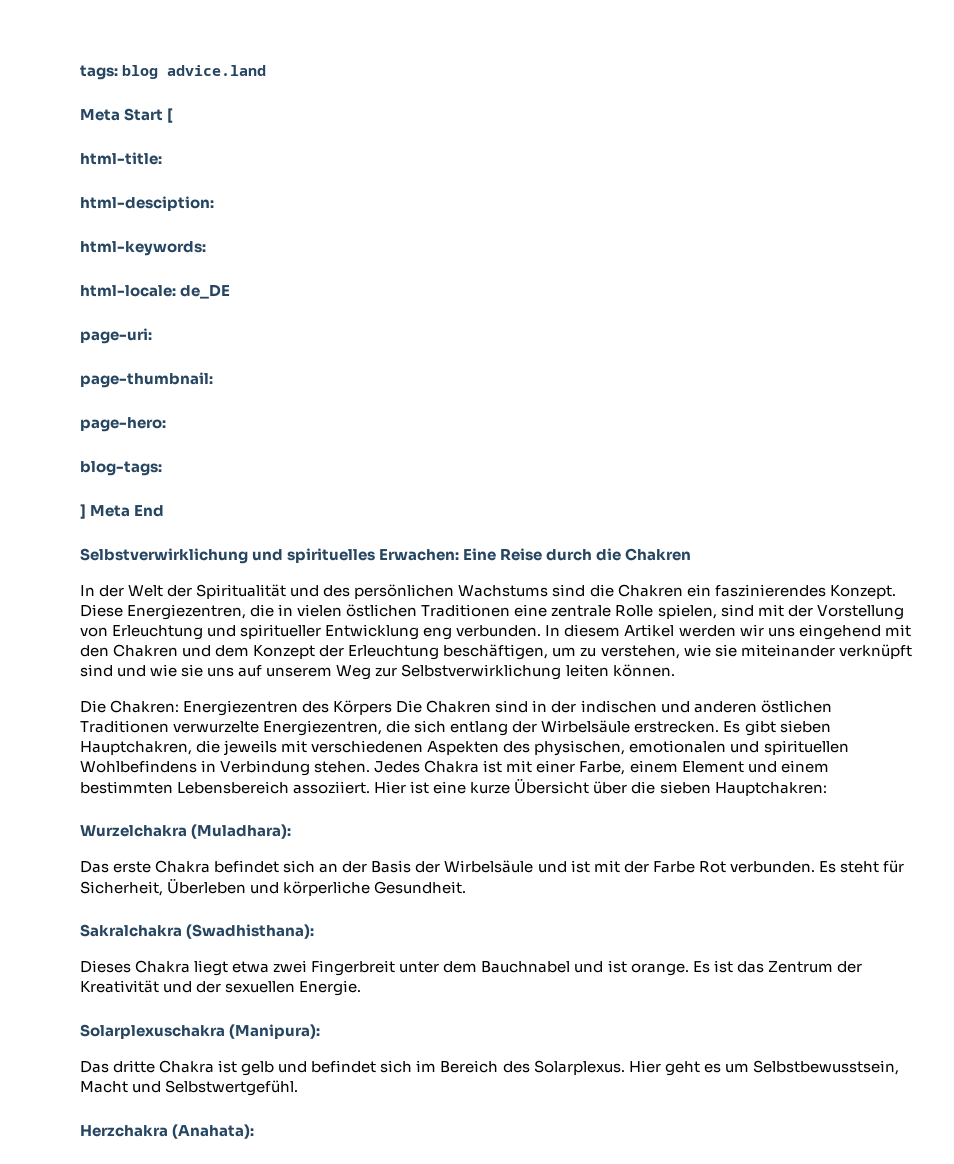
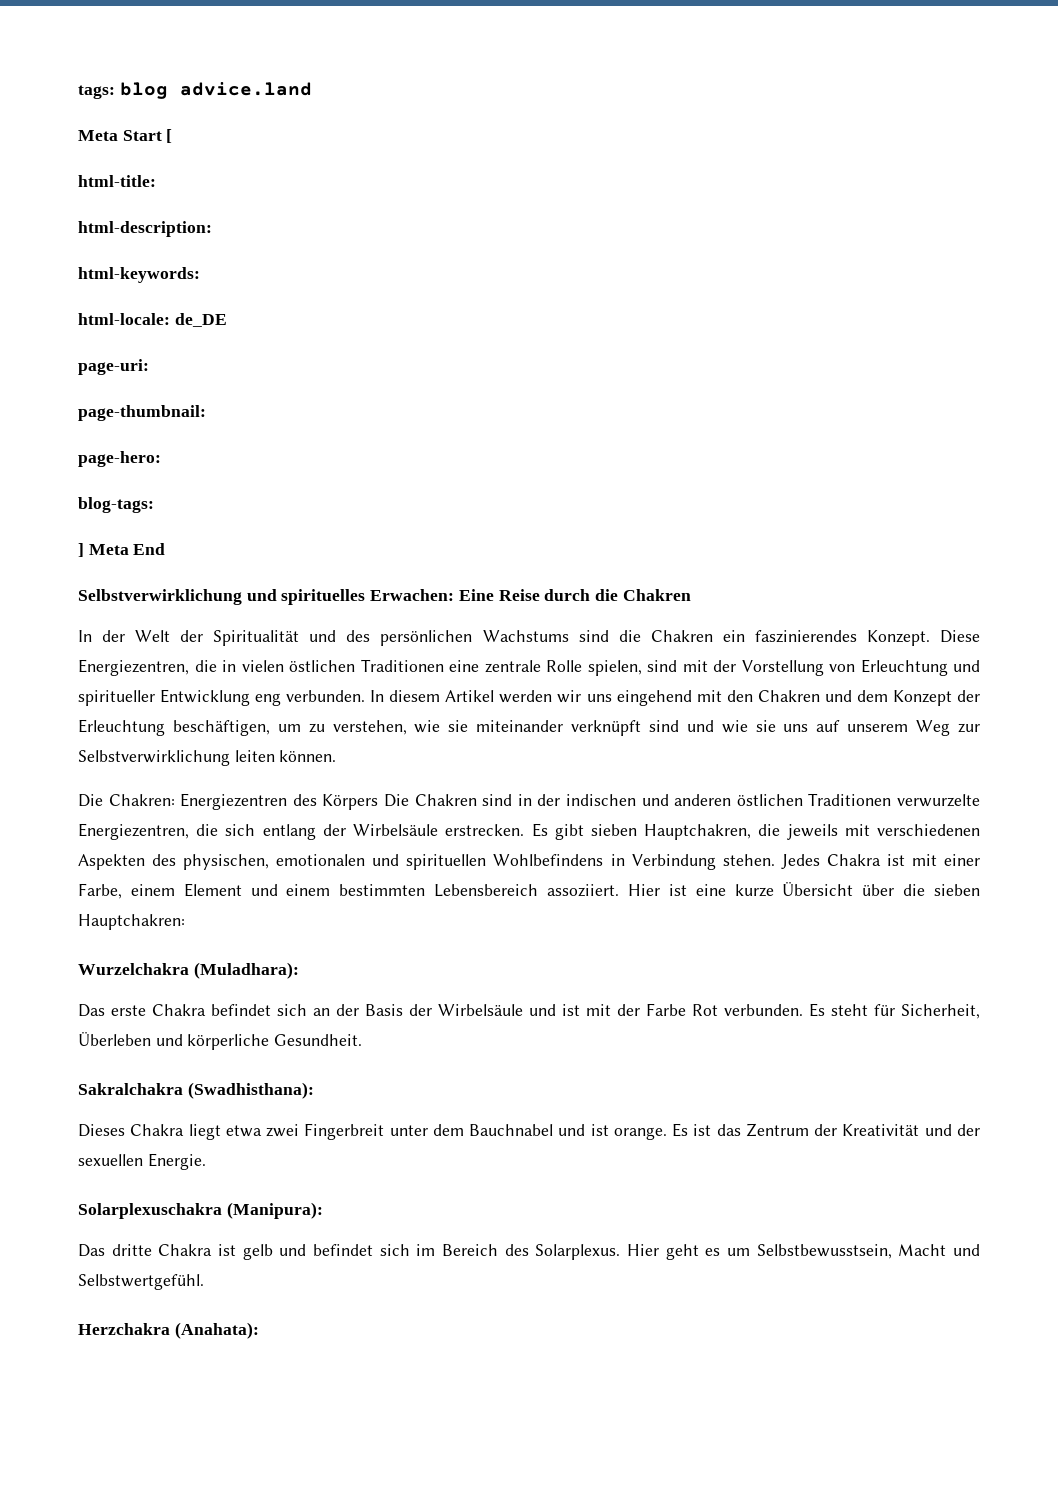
- html-desciption:
+ html-description:

